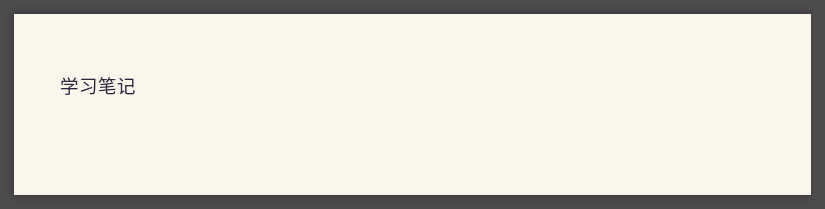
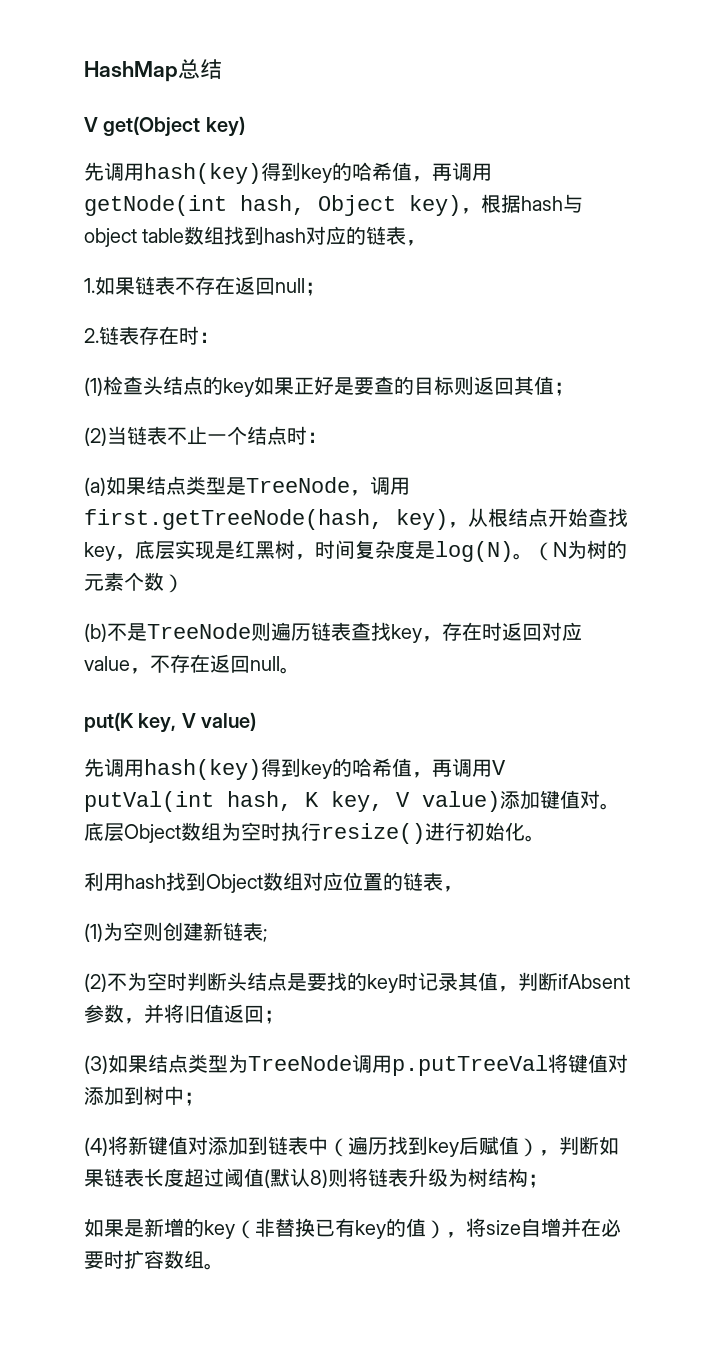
- 学习笔记
+ HashMap总结
+ V get(Object key)
+ 先调用hash(key)得到key的哈希值，再调用getNode(int hash, Object key)，根据hash与object table数组找到hash对应的链表，
+ 1.如果链表不存在返回null；
+ 2.链表存在时：
+ (1)检查头结点的key如果正好是要查的目标则返回其值；
+ (2)当链表不止一个结点时：
+ (a)如果结点类型是TreeNode，调用first.getTreeNode(hash, key)，从根结点开始查找key，底层实现是红黑树，时间复杂度是log(N)。（N为树的元素个数）
+ (b)不是TreeNode则遍历链表查找key，存在时返回对应value，不存在返回null。
+ put(K key, V value)
+ 先调用hash(key)得到key的哈希值，再调用V putVal(int hash, K key, V value)添加键值对。底层Object数组为空时执行resize()进行初始化。
+ 利用hash找到Object数组对应位置的链表，
+ (1)为空则创建新链表;
+ (2)不为空时判断头结点是要找的key时记录其值，判断ifAbsent参数，并将旧值返回；
+ (3)如果结点类型为TreeNode调用p.putTreeVal将键值对添加到树中；
+ (4)将新键值对添加到链表中（遍历找到key后赋值），判断如果链表长度超过阈值(默认8)则将链表升级为树结构；
+ 如果是新增的key（非替换已有key的值），将size自增并在必要时扩容数组。

